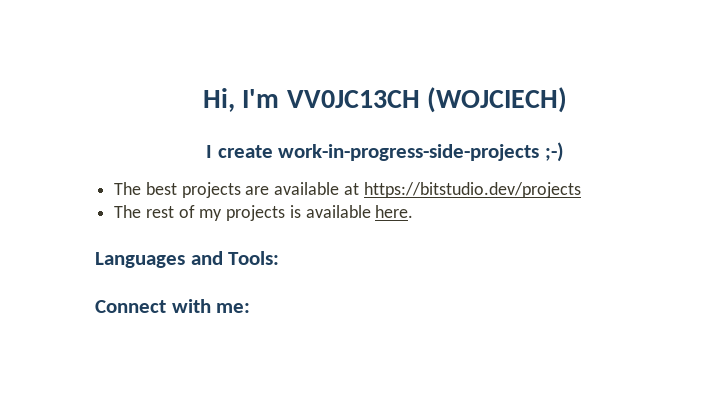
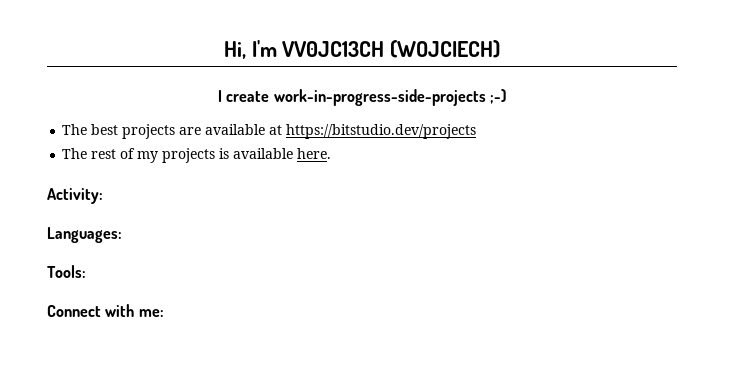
- Languages and Tools:
+ Activity:
+ Languages:
+ Tools:

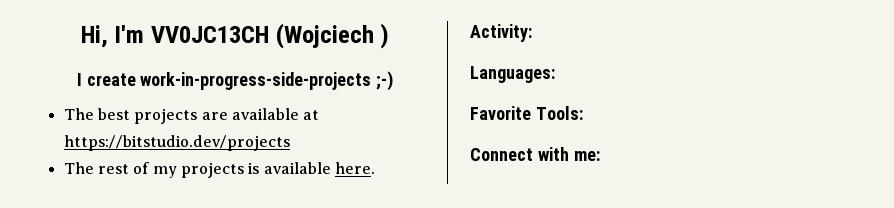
- Hi, I'm VV0JC13CH (WOJCIECH)
+ Hi, I'm VV0JC13CH (Wojciech )
- Tools:
+ Favorite Tools:

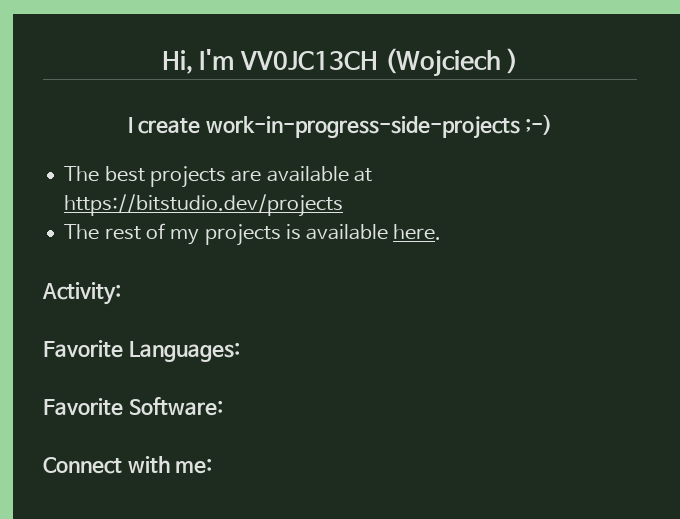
- Languages:
+ Favorite Languages:
- Favorite Tools:
+ Favorite Software:

